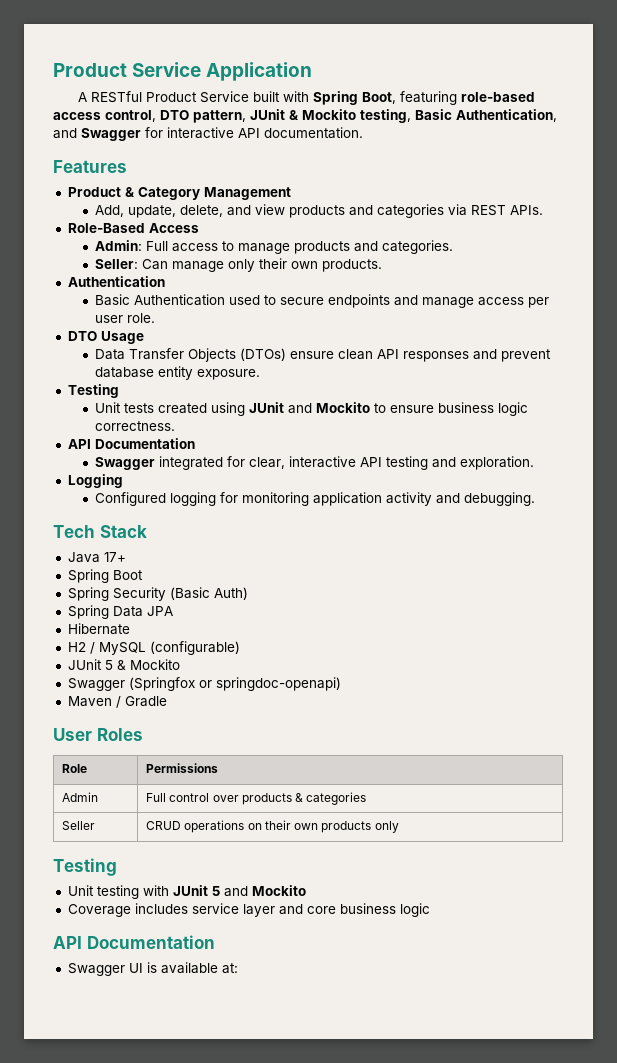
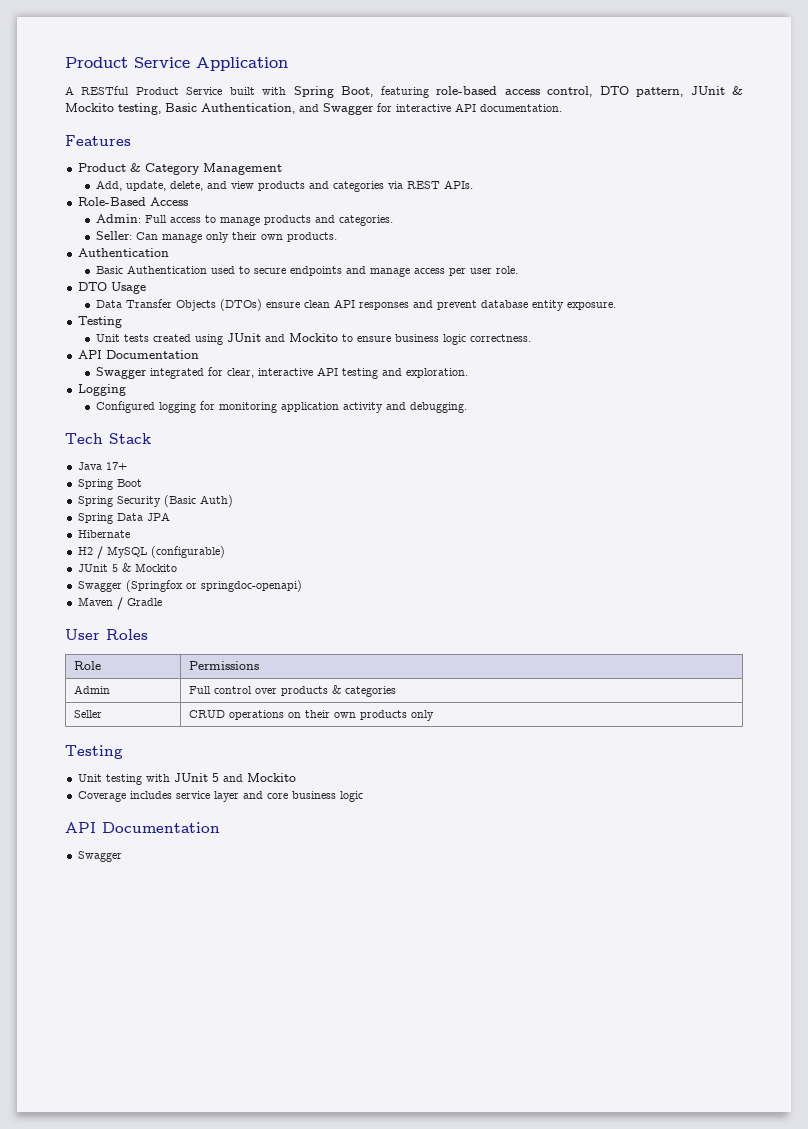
  Coverage includes service layer and core business logic
  API Documentation
- Swagger UI is available at:
+ Swagger

